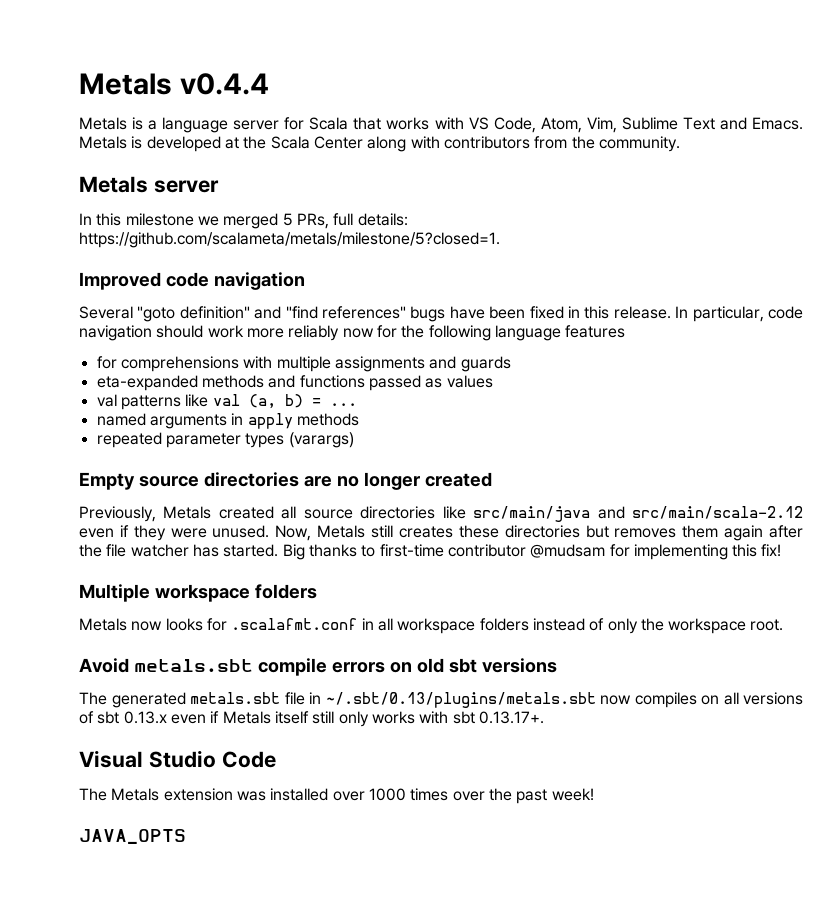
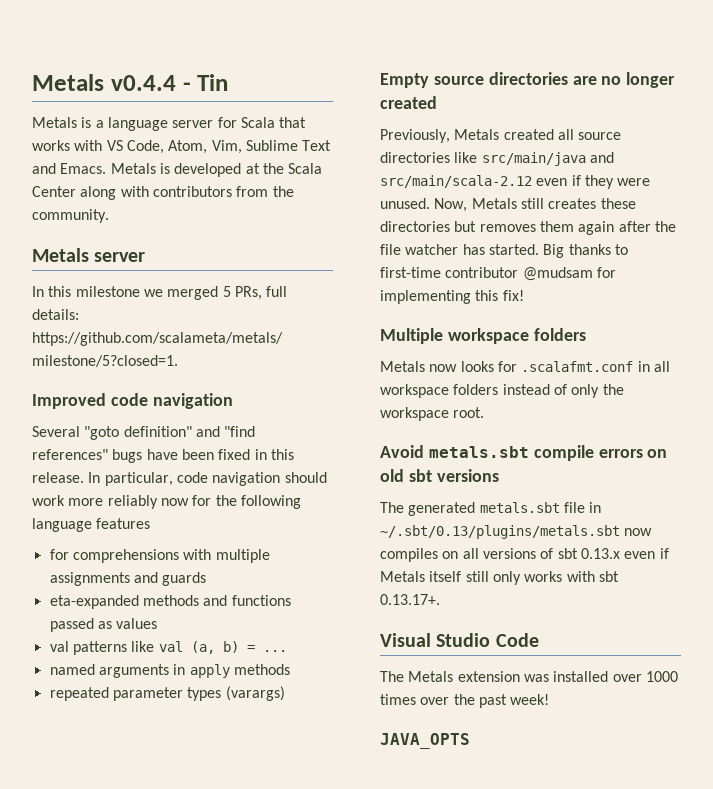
- Metals v0.4.4
+ Metals v0.4.4 - Tin

